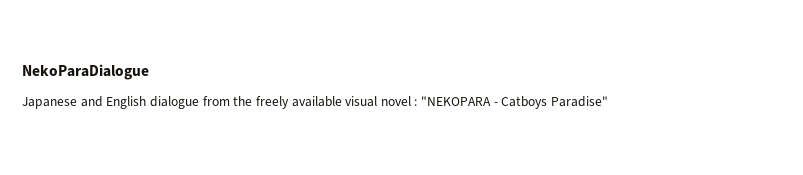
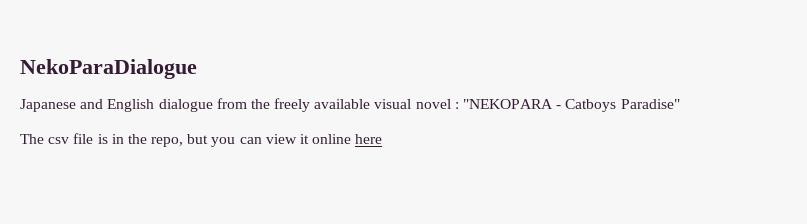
+ The csv file is in the repo, but you can view it online here

